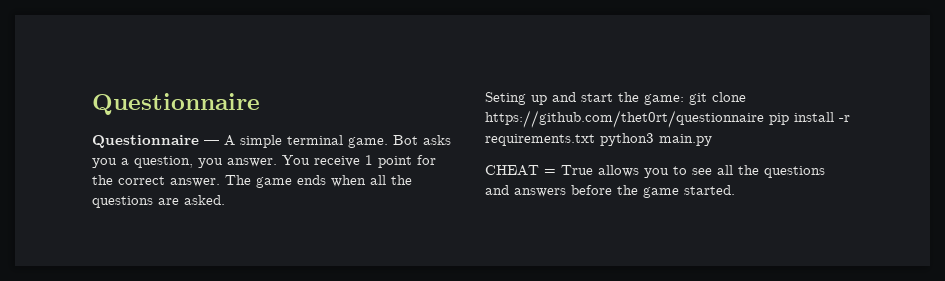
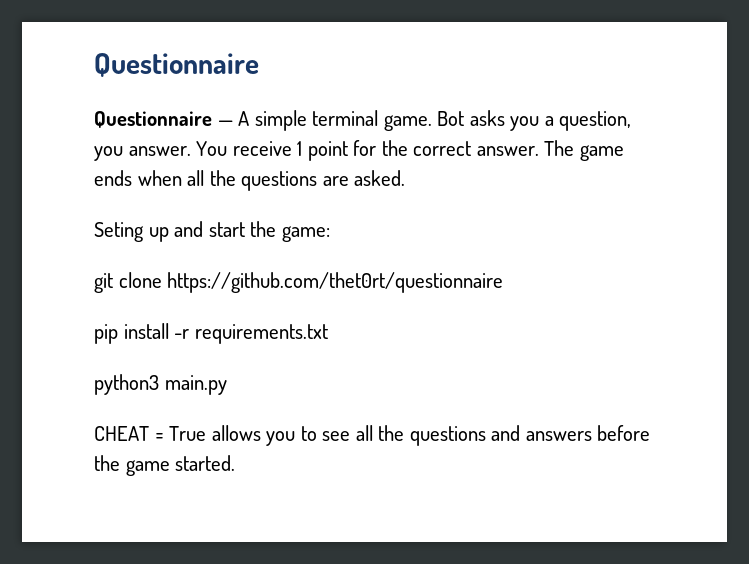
- Seting up and start the game: git clone https://github.com/thet0rt/questionnaire pip install -r requirements.txt python3 main.py
+ Seting up and start the game:
+ git clone https://github.com/thet0rt/questionnaire
+ pip install -r requirements.txt
+ python3 main.py

